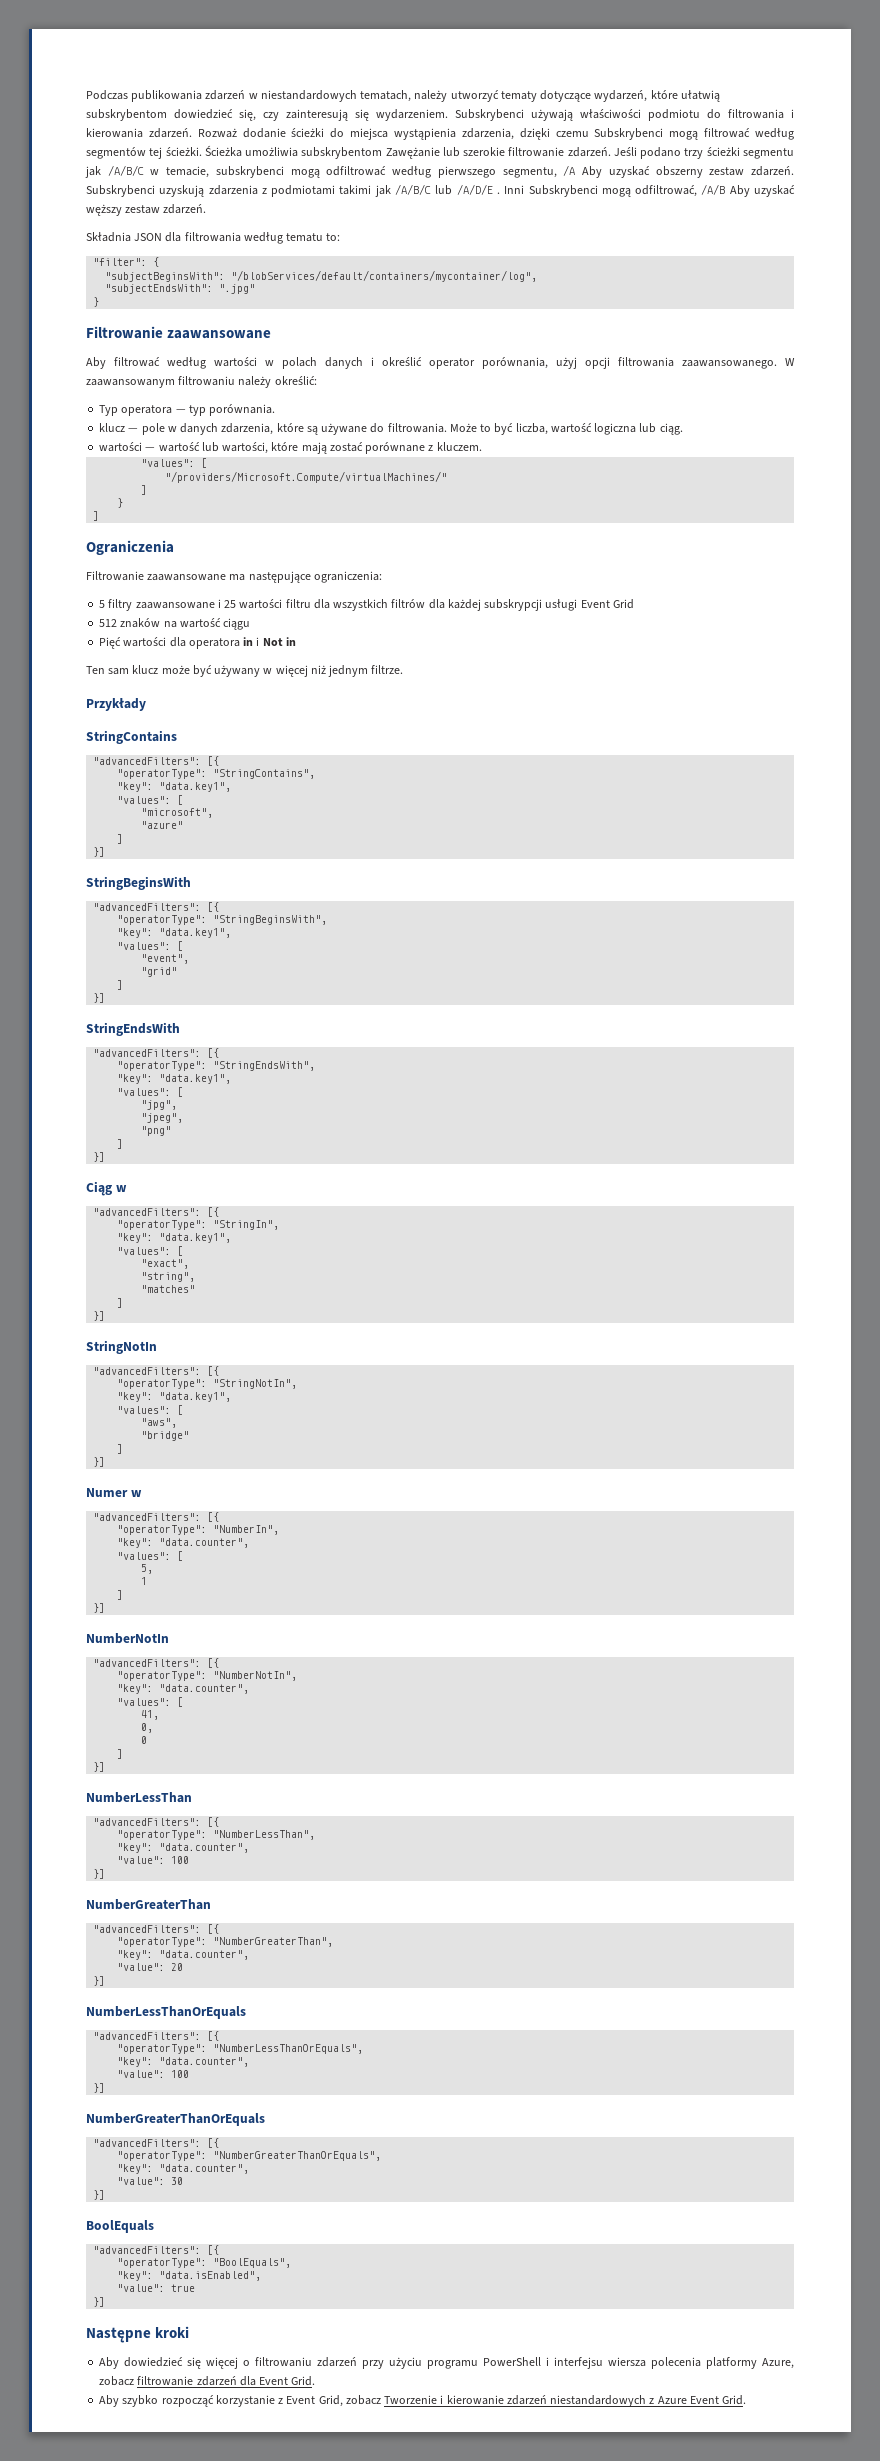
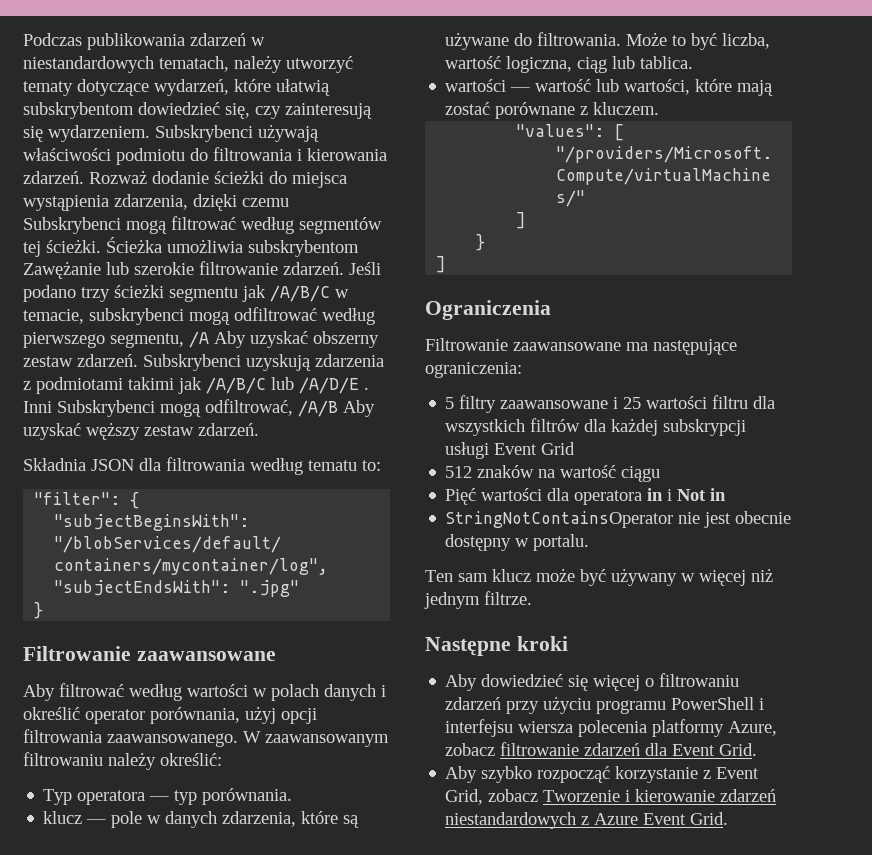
- Może to być liczba, wartość logiczna lub ciąg.
+ Może to być liczba, wartość logiczna, ciąg lub tablica.
+ StringNotContainsOperator nie jest obecnie dostępny w portalu.
- Przykłady
- StringContains
- "advancedFilters": [{
- "operatorType": "StringContains",
- "key": "data.key1",
- "values": [
- "microsoft",
- "azure"
- ]
- }]
- StringBeginsWith
- "advancedFilters": [{
- "operatorType": "StringBeginsWith",
- "key": "data.key1",
- "values": [
- "event",
- "grid"
- ]
- }]
- StringEndsWith
- "advancedFilters": [{
- "operatorType": "StringEndsWith",
- "key": "data.key1",
- "values": [
- "jpg",
- "jpeg",
- "png"
- ]
- }]
- Ciąg w
- "advancedFilters": [{
- "operatorType": "StringIn",
- "key": "data.key1",
- "values": [
- "exact",
- "string",
- "matches"
- ]
- }]
- StringNotIn
- "advancedFilters": [{
- "operatorType": "StringNotIn",
- "key": "data.key1",
- "values": [
- "aws",
- "bridge"
- ]
- }]
- Numer w
- "advancedFilters": [{
- "operatorType": "NumberIn",
- "key": "data.counter",
- "values": [
- 5,
- 1
- ]
- }]
- NumberNotIn
- "advancedFilters": [{
- "operatorType": "NumberNotIn",
- "key": "data.counter",
- "values": [
- 41,
- 0,
- 0
- ]
- }]
- NumberLessThan
- "advancedFilters": [{
- "operatorType": "NumberLessThan",
- "key": "data.counter",
- "value": 100
- }]
- NumberGreaterThan
- "advancedFilters": [{
- "operatorType": "NumberGreaterThan",
- "key": "data.counter",
- "value": 20
- }]
- NumberLessThanOrEquals
- "advancedFilters": [{
- "operatorType": "NumberLessThanOrEquals",
- "key": "data.counter",
- "value": 100
- }]
- NumberGreaterThanOrEquals
- "advancedFilters": [{
- "operatorType": "NumberGreaterThanOrEquals",
- "key": "data.counter",
- "value": 30
- }]
- BoolEquals
- "advancedFilters": [{
- "operatorType": "BoolEquals",
- "key": "data.isEnabled",
- "value": true
- }]

